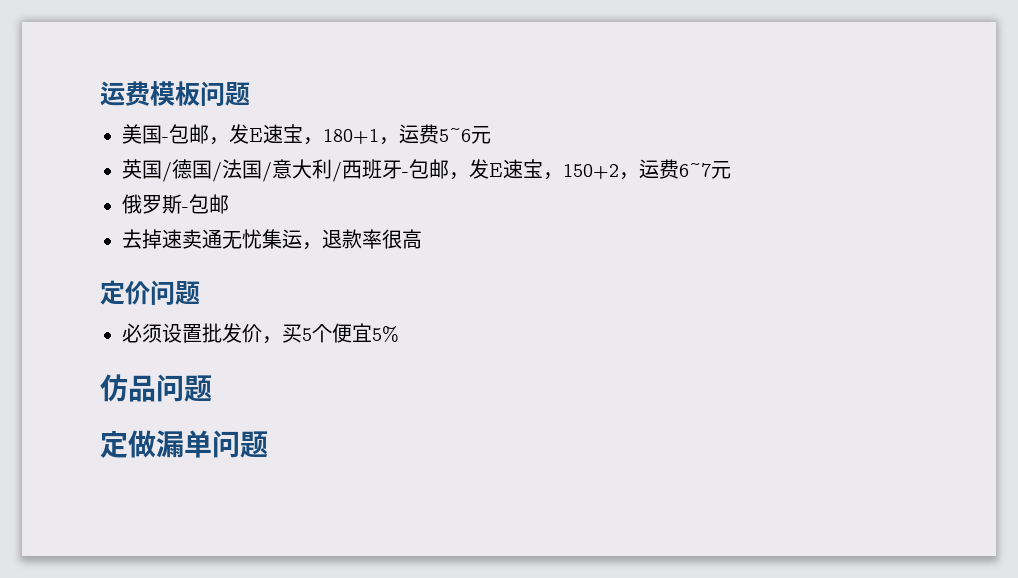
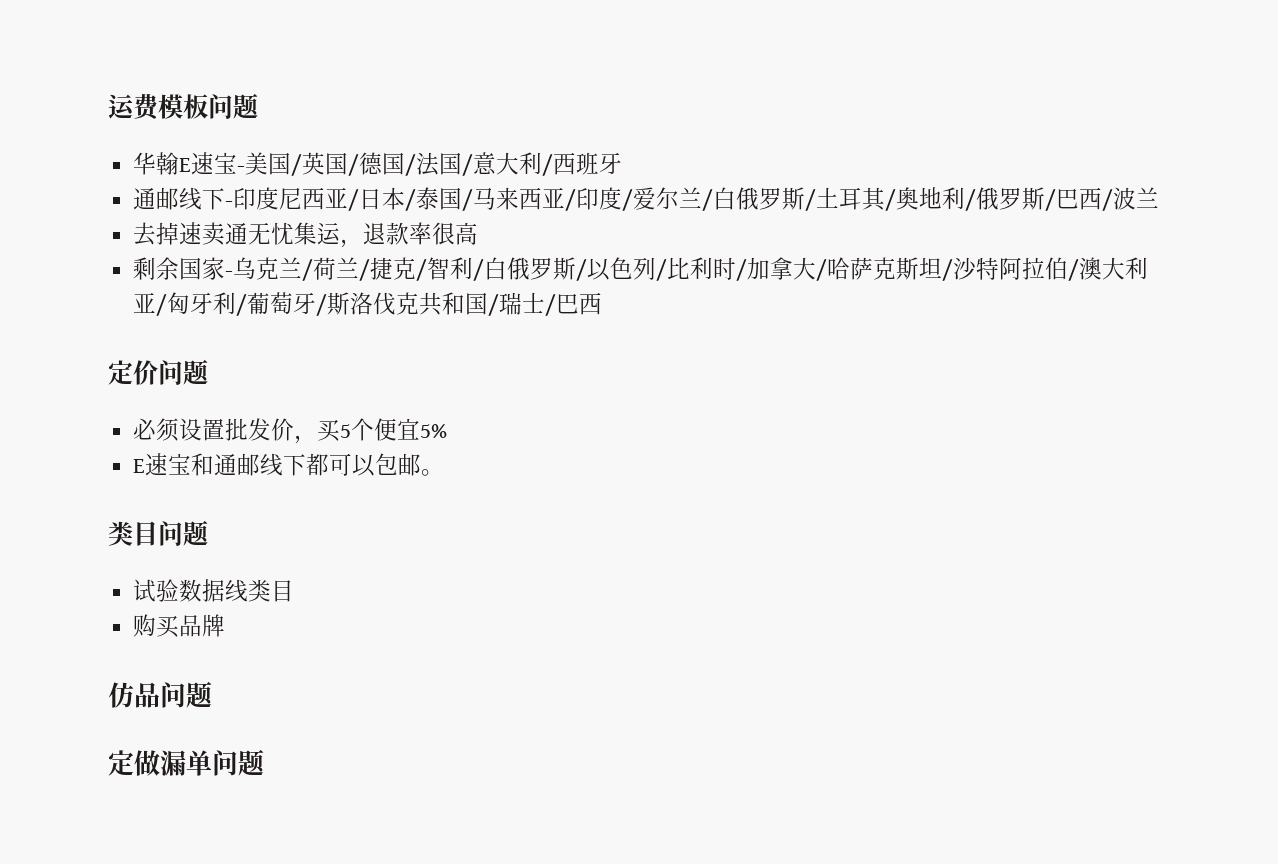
- 美国-包邮，发E速宝，180+1，运费5~6元
- 英国/德国/法国/意大利/西班牙-包邮，发E速宝，150+2，运费6~7元
- 俄罗斯-包邮
+ 华翰E速宝-美国/英国/德国/法国/意大利/西班牙
+ 通邮线下-印度尼西亚/日本/泰国/马来西亚/印度/爱尔兰/白俄罗斯/土耳其/奥地利/俄罗斯/巴西/波兰
+ 剩余国家-乌克兰/荷兰/捷克/智利/白俄罗斯/以色列/比利时/加拿大/哈萨克斯坦/沙特阿拉伯/澳大利亚/匈牙利/葡萄牙/斯洛伐克共和国/瑞士/巴西
+ E速宝和通邮线下都可以包邮。
+ 类目问题
+ 试验数据线类目
+ 购买品牌

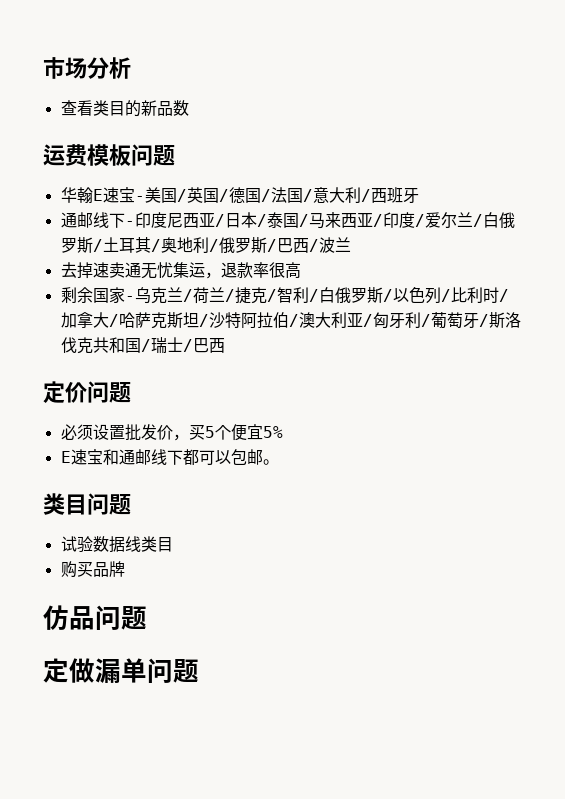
+ 市场分析
+ 查看类目的新品数

